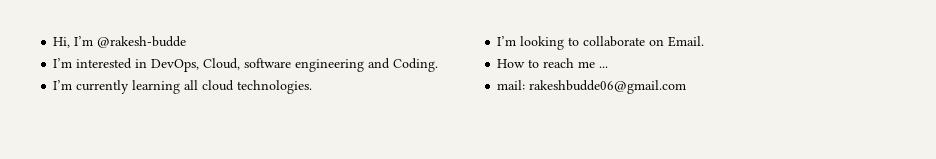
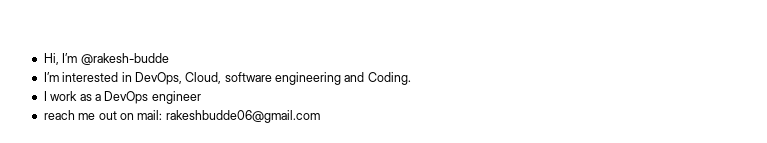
- I’m currently learning all cloud technologies.
- I’m looking to collaborate on Email.
- How to reach me ...
- mail: rakeshbudde06@gmail.com
+ I work as a DevOps engineer
+ reach me out on mail: rakeshbudde06@gmail.com

